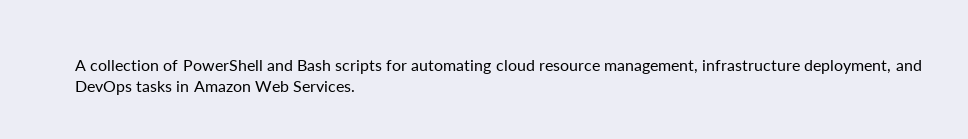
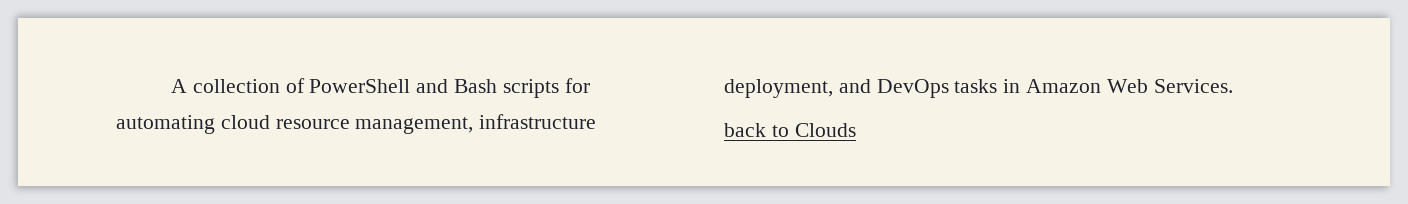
+ back to Clouds

